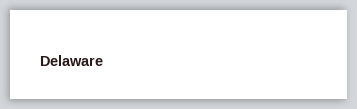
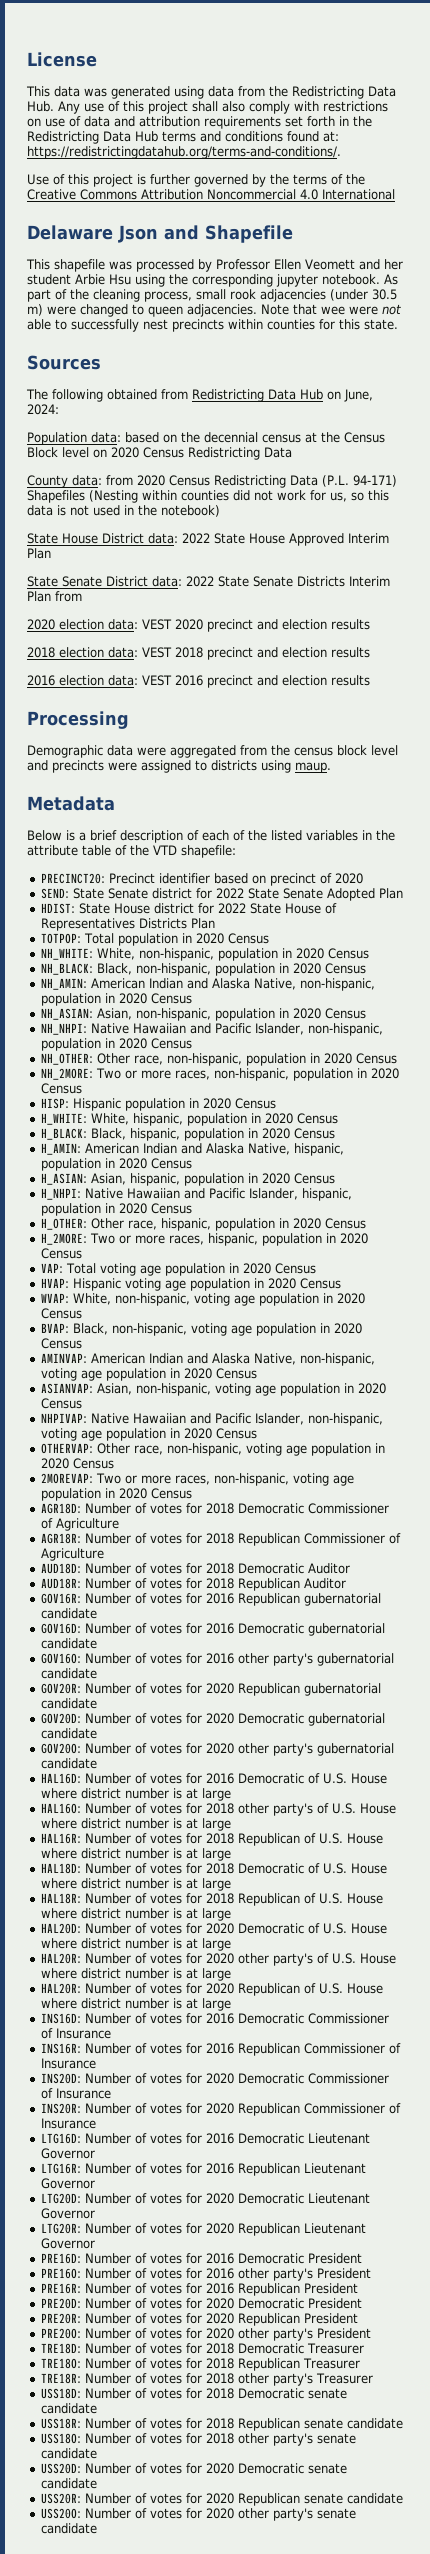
- Delaware
+ License
+ This data was generated using data from the Redistricting Data Hub. Any use of this project shall also comply with restrictions on use of data and attribution requirements set forth in the Redistricting Data Hub terms and conditions found at: https://redistrictingdatahub.org/terms-and-conditions/.
+ Use of this project is further governed by the terms of the Creative Commons Attribution Noncommercial 4.0 International
+ Delaware Json and Shapefile
+ This shapefile was processed by Professor Ellen Veomett and her student Arbie Hsu using the corresponding jupyter notebook. As part of the cleaning process, small rook adjacencies (under 30.5 m) were changed to queen adjacencies. Note that wee were not able to successfully nest precincts within counties for this state.
+ Sources
+ The following obtained from Redistricting Data Hub on June, 2024:
+ Population data: based on the decennial census at the Census Block level on 2020 Census Redistricting Data
+ County data: from 2020 Census Redistricting Data (P.L. 94-171) Shapefiles (Nesting within counties did not work for us, so this data is not used in the notebook)
+ State House District data: 2022 State House Approved Interim Plan
+ State Senate District data: 2022 State Senate Districts Interim Plan from
+ 2020 election data: VEST 2020 precinct and election results
+ 2018 election data: VEST 2018 precinct and election results
+ 2016 election data: VEST 2016 precinct and election results
+ Processing
+ Demographic data were aggregated from the census block level and precincts were assigned to districts using maup.
+ Metadata
+ Below is a brief description of each of the listed variables in the attribute table of the VTD shapefile:
+ PRECINCT20: Precinct identifier based on precinct of 2020
+ SEND: State Senate district for 2022 State Senate Adopted Plan
+ HDIST: State House district for 2022 State House of Representatives Districts Plan
+ TOTPOP: Total population in 2020 Census
+ NH_WHITE: White, non-hispanic, population in 2020 Census
+ NH_BLACK: Black, non-hispanic, population in 2020 Census
+ NH_AMIN: American Indian and Alaska Native, non-hispanic, population in 2020 Census
+ NH_ASIAN: Asian, non-hispanic, population in 2020 Census
+ NH_NHPI: Native Hawaiian and Pacific Islander, non-hispanic, population in 2020 Census
+ NH_OTHER: Other race, non-hispanic, population in 2020 Census
+ NH_2MORE: Two or more races, non-hispanic, population in 2020 Census
+ HISP: Hispanic population in 2020 Census
+ H_WHITE: White, hispanic, population in 2020 Census
+ H_BLACK: Black, hispanic, population in 2020 Census
+ H_AMIN: American Indian and Alaska Native, hispanic, population in 2020 Census
+ H_ASIAN: Asian, hispanic, population in 2020 Census
+ H_NHPI: Native Hawaiian and Pacific Islander, hispanic, population in 2020 Census
+ H_OTHER: Other race, hispanic, population in 2020 Census
+ H_2MORE: Two or more races, hispanic, population in 2020 Census
+ VAP: Total voting age population in 2020 Census
+ HVAP: Hispanic voting age population in 2020 Census
+ WVAP: White, non-hispanic, voting age population in 2020 Census
+ BVAP: Black, non-hispanic, voting age population in 2020 Census
+ AMINVAP: American Indian and Alaska Native, non-hispanic, voting age population in 2020 Census
+ ASIANVAP: Asian, non-hispanic, voting age population in 2020 Census
+ NHPIVAP: Native Hawaiian and Pacific Islander, non-hispanic, voting age population in 2020 Census
+ OTHERVAP: Other race, non-hispanic, voting age population in 2020 Census
+ 2MOREVAP: Two or more races, non-hispanic, voting age population in 2020 Census
+ AGR18D: Number of votes for 2018 Democratic Commissioner of Agriculture
+ AGR18R: Number of votes for 2018 Republican Commissioner of Agriculture
+ AUD18D: Number of votes for 2018 Democratic Auditor
+ AUD18R: Number of votes for 2018 Republican Auditor
+ GOV16R: Number of votes for 2016 Republican gubernatorial candidate
+ GOV16D: Number of votes for 2016 Democratic gubernatorial candidate
+ GOV16O: Number of votes for 2016 other party's gubernatorial candidate
+ GOV20R: Number of votes for 2020 Republican gubernatorial candidate
+ GOV20D: Number of votes for 2020 Democratic gubernatorial candidate
+ GOV20O: Number of votes for 2020 other party's gubernatorial candidate
+ HAL16D: Number of votes for 2016 Democratic of U.S. House where district number is at large
+ HAL16O: Number of votes for 2018 other party's of U.S. House where district number is at large
+ HAL16R: Number of votes for 2018 Republican of U.S. House where district number is at large
+ HAL18D: Number of votes for 2018 Democratic of U.S. House where district number is at large
+ HAL18R: Number of votes for 2018 Republican of U.S. House where district number is at large
+ HAL20D: Number of votes for 2020 Democratic of U.S. House where district number is at large
+ HAL20R: Number of votes for 2020 other party's of U.S. House where district number is at large
+ HAL20R: Number of votes for 2020 Republican of U.S. House where district number is at large
+ INS16D: Number of votes for 2016 Democratic Commissioner of Insurance
+ INS16R: Number of votes for 2016 Republican Commissioner of Insurance
+ INS20D: Number of votes for 2020 Democratic Commissioner of Insurance
+ INS20R: Number of votes for 2020 Republican Commissioner of Insurance
+ LTG16D: Number of votes for 2016 Democratic Lieutenant Governor
+ LTG16R: Number of votes for 2016 Republican Lieutenant Governor
+ LTG20D: Number of votes for 2020 Democratic Lieutenant Governor
+ LTG20R: Number of votes for 2020 Republican Lieutenant Governor
+ PRE16D: Number of votes for 2016 Democratic President
+ PRE16O: Number of votes for 2016 other party's President
+ PRE16R: Number of votes for 2016 Republican President
+ PRE20D: Number of votes for 2020 Democratic President
+ PRE20R: Number of votes for 2020 Republican President
+ PRE20O: Number of votes for 2020 other party's President
+ TRE18D: Number of votes for 2018 Democratic Treasurer
+ TRE18O: Number of votes for 2018 Republican Treasurer
+ TRE18R: Number of votes for 2018 other party's Treasurer
+ USS18D: Number of votes for 2018 Democratic senate candidate
+ USS18R: Number of votes for 2018 Republican senate candidate
+ USS18O: Number of votes for 2018 other party's senate candidate
+ USS20D: Number of votes for 2020 Democratic senate candidate
+ USS20R: Number of votes for 2020 Republican senate candidate
+ USS20O: Number of votes for 2020 other party's senate candidate

